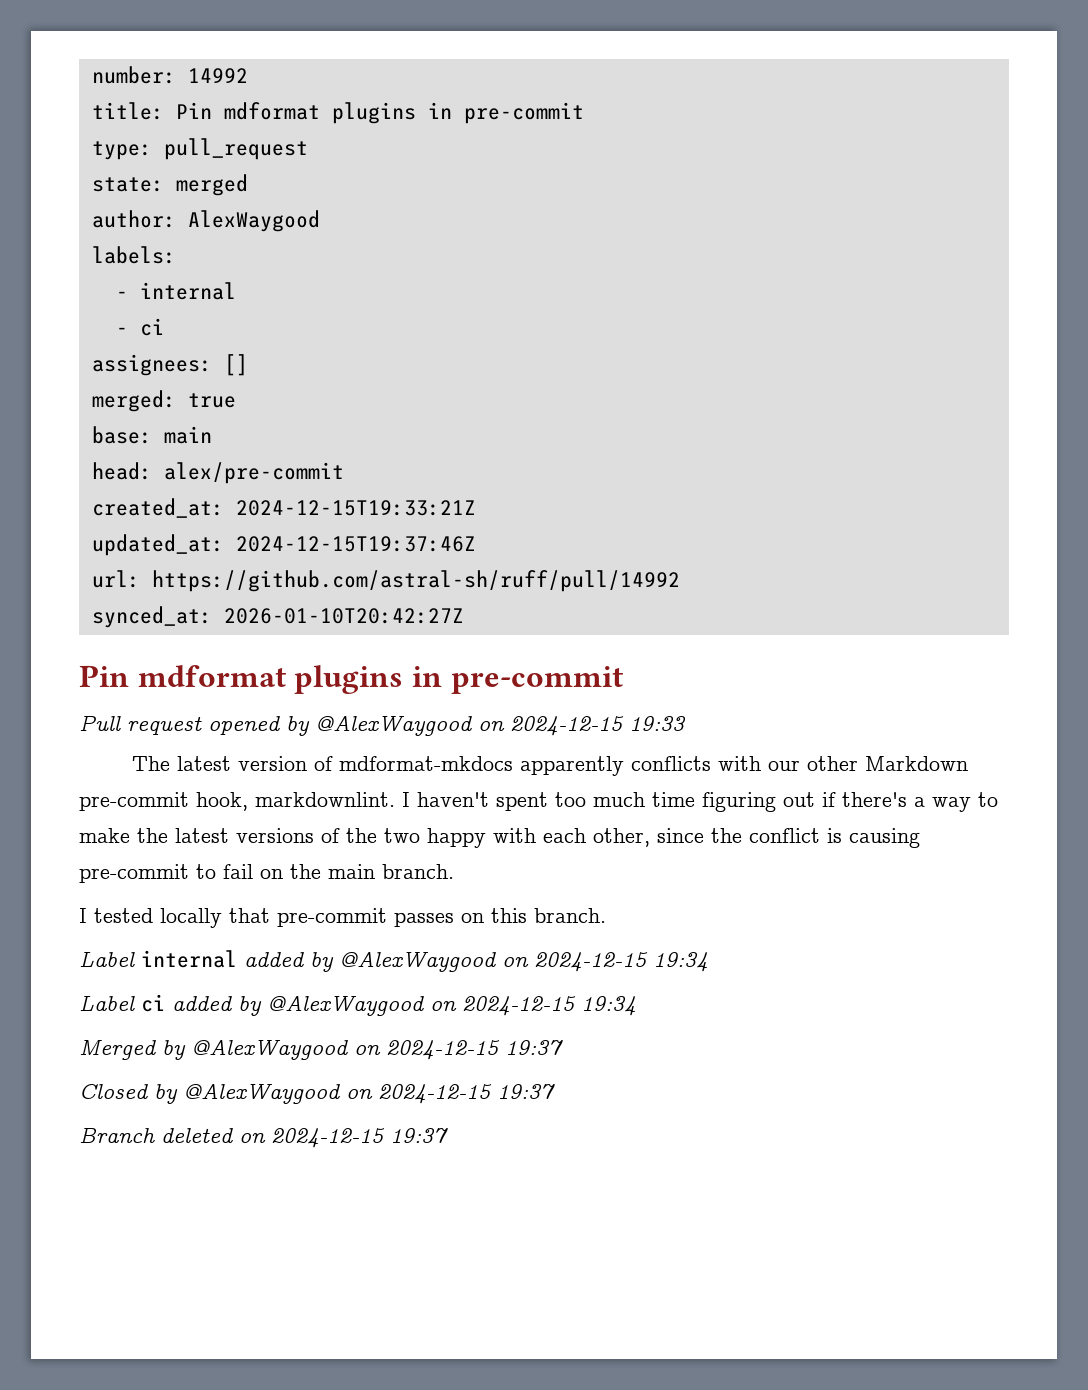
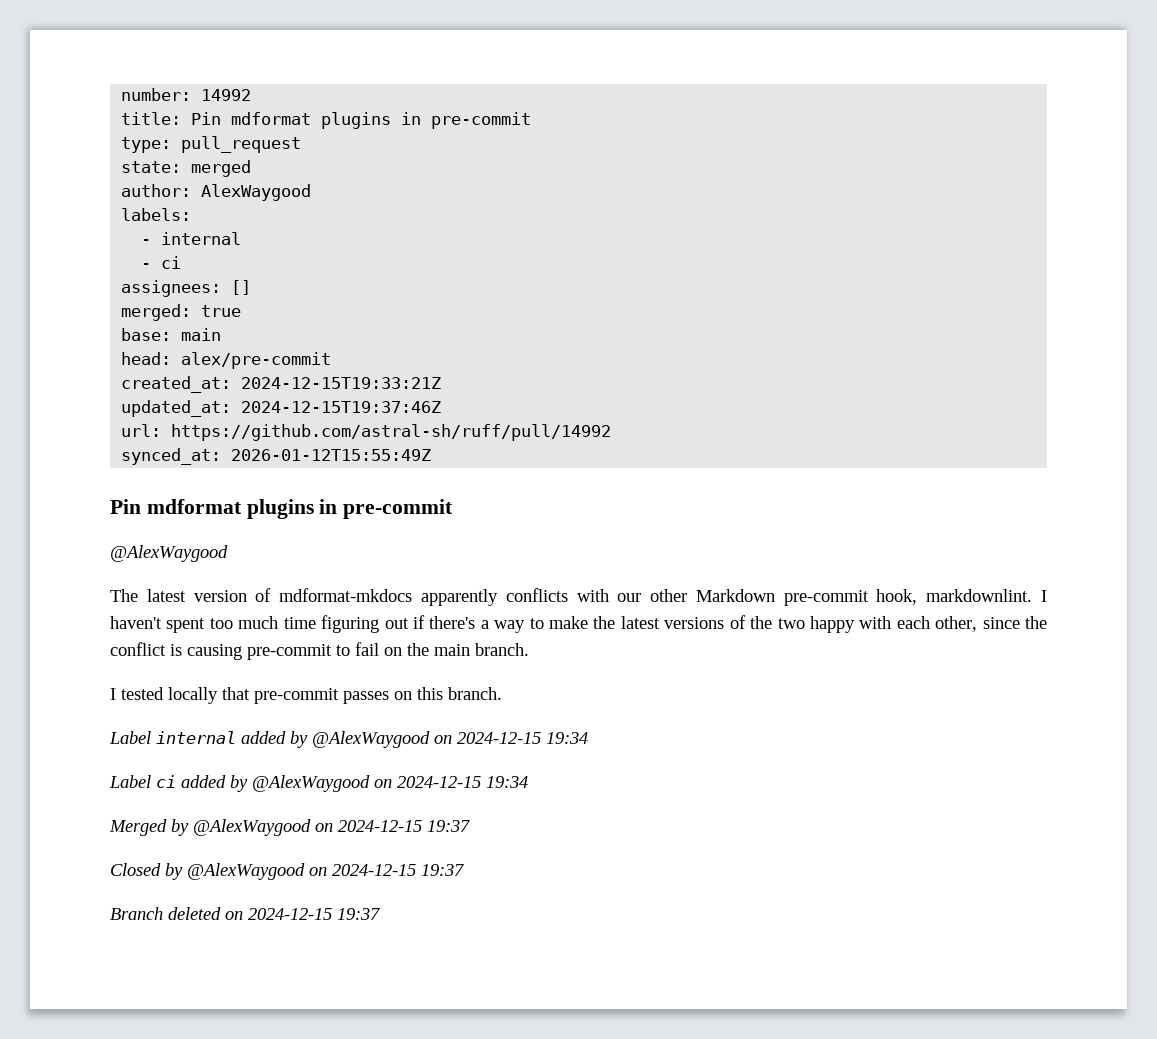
- synced_at: 2026-01-10T20:42:27Z
+ synced_at: 2026-01-12T15:55:49Z
  Pin mdformat plugins in pre-commit
- Pull request opened by @AlexWaygood on 2024-12-15 19:33
+ @AlexWaygood

